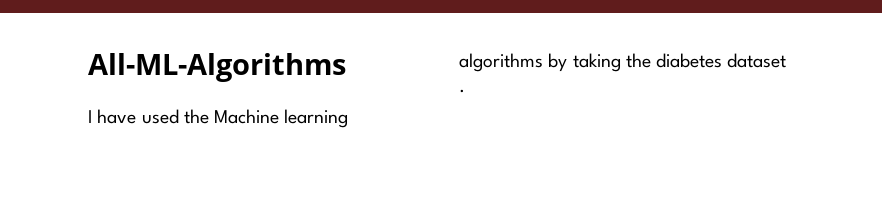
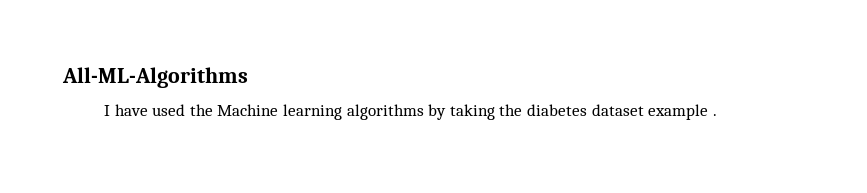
- I have used the Machine learning algorithms by taking the diabetes dataset .
+ I have used the Machine learning algorithms by taking the diabetes dataset example .

